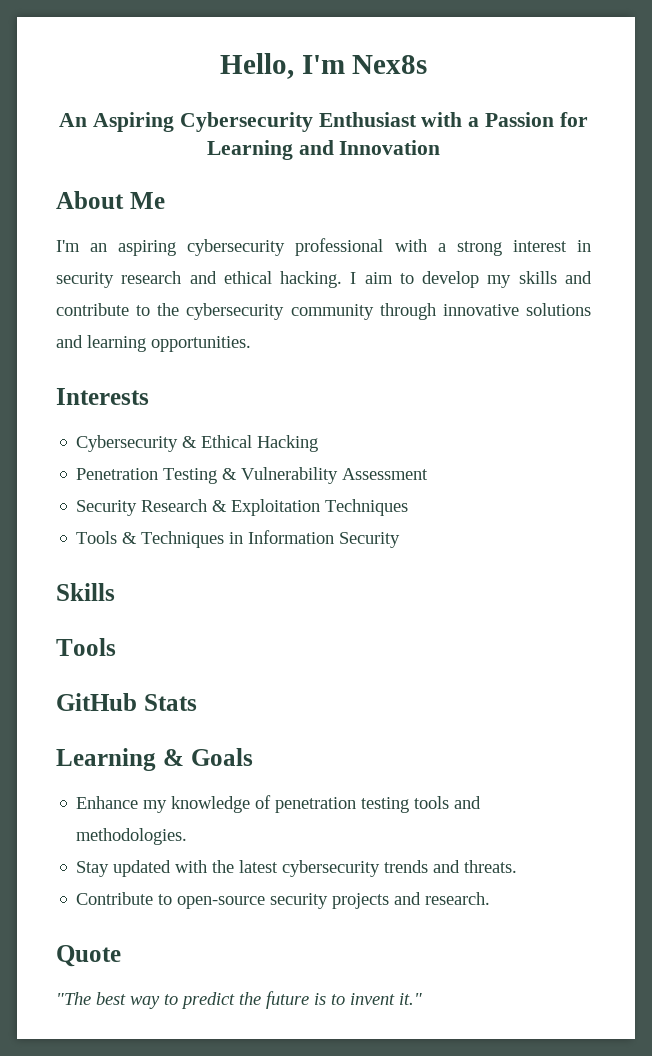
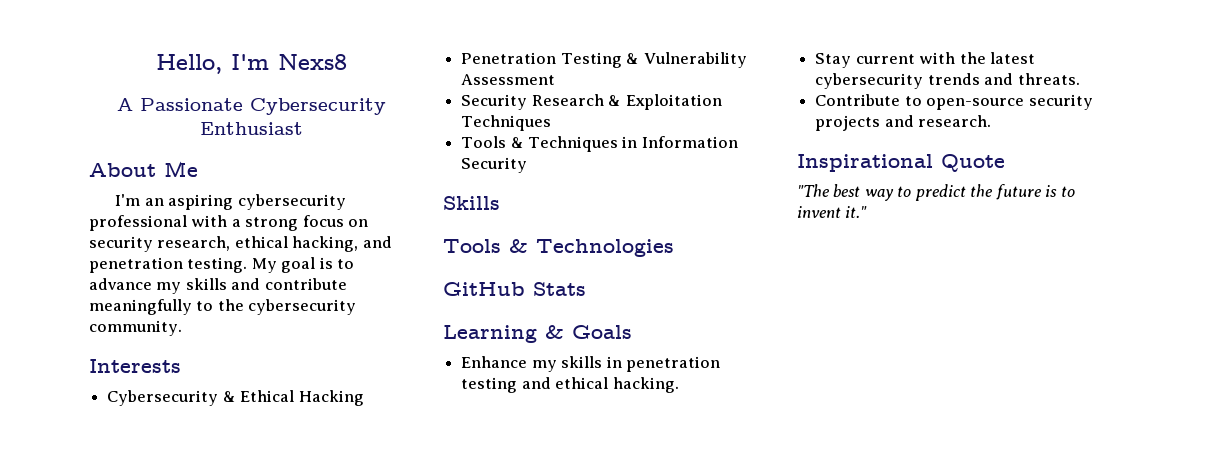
- Hello, I'm Nex8s
- An Aspiring Cybersecurity Enthusiast with a Passion for Learning and Innovation
+ Hello, I'm Nexs8
+ A Passionate Cybersecurity Enthusiast
- I'm an aspiring cybersecurity professional with a strong interest in security research and ethical hacking. I aim to develop my skills and contribute to the cybersecurity community through innovative solutions and learning opportunities.
+ I'm an aspiring cybersecurity professional with a strong focus on security research, ethical hacking, and penetration testing. My goal is to advance my skills and contribute meaningfully to the cybersecurity community.
  Skills
- Tools
+ Tools & Technologies
- Enhance my knowledge of penetration testing tools and methodologies.
+ Enhance my skills in penetration testing and ethical hacking.
- Stay updated with the latest cybersecurity trends and threats.
+ Stay current with the latest cybersecurity trends and threats.
- Quote
+ Inspirational Quote

